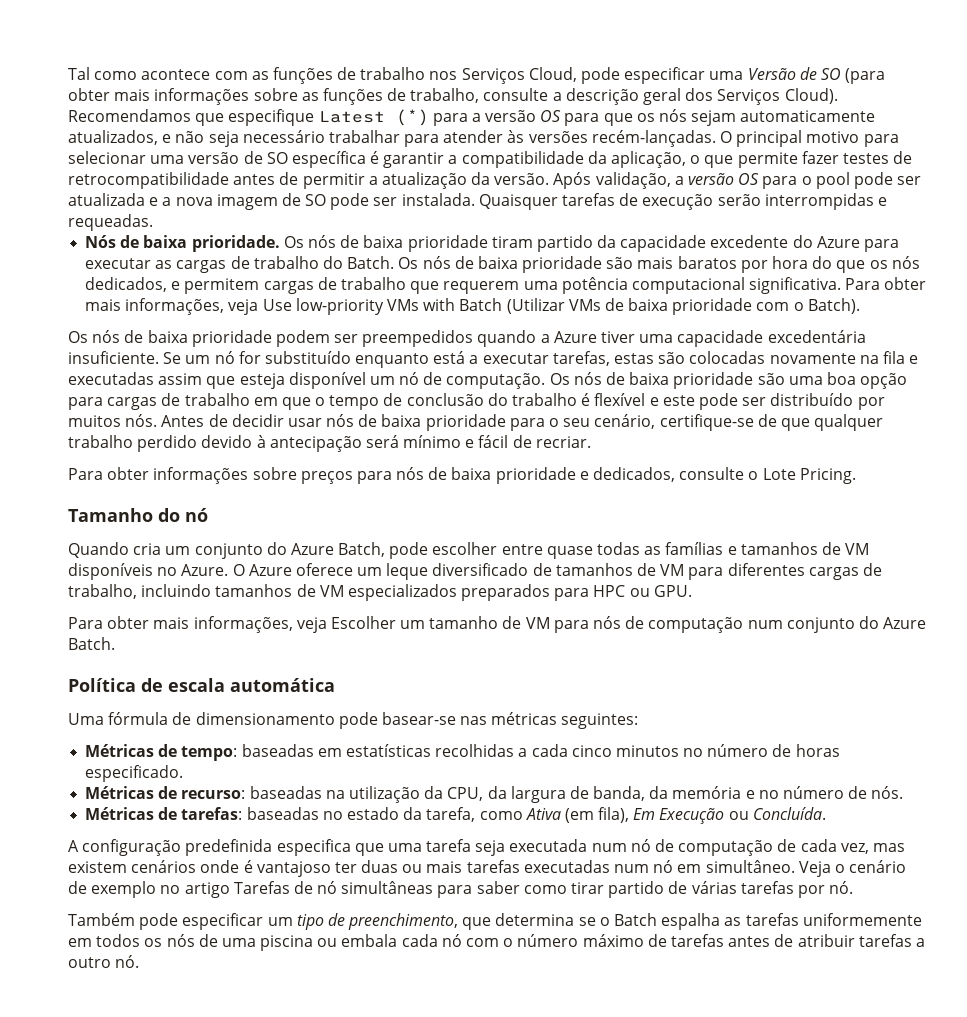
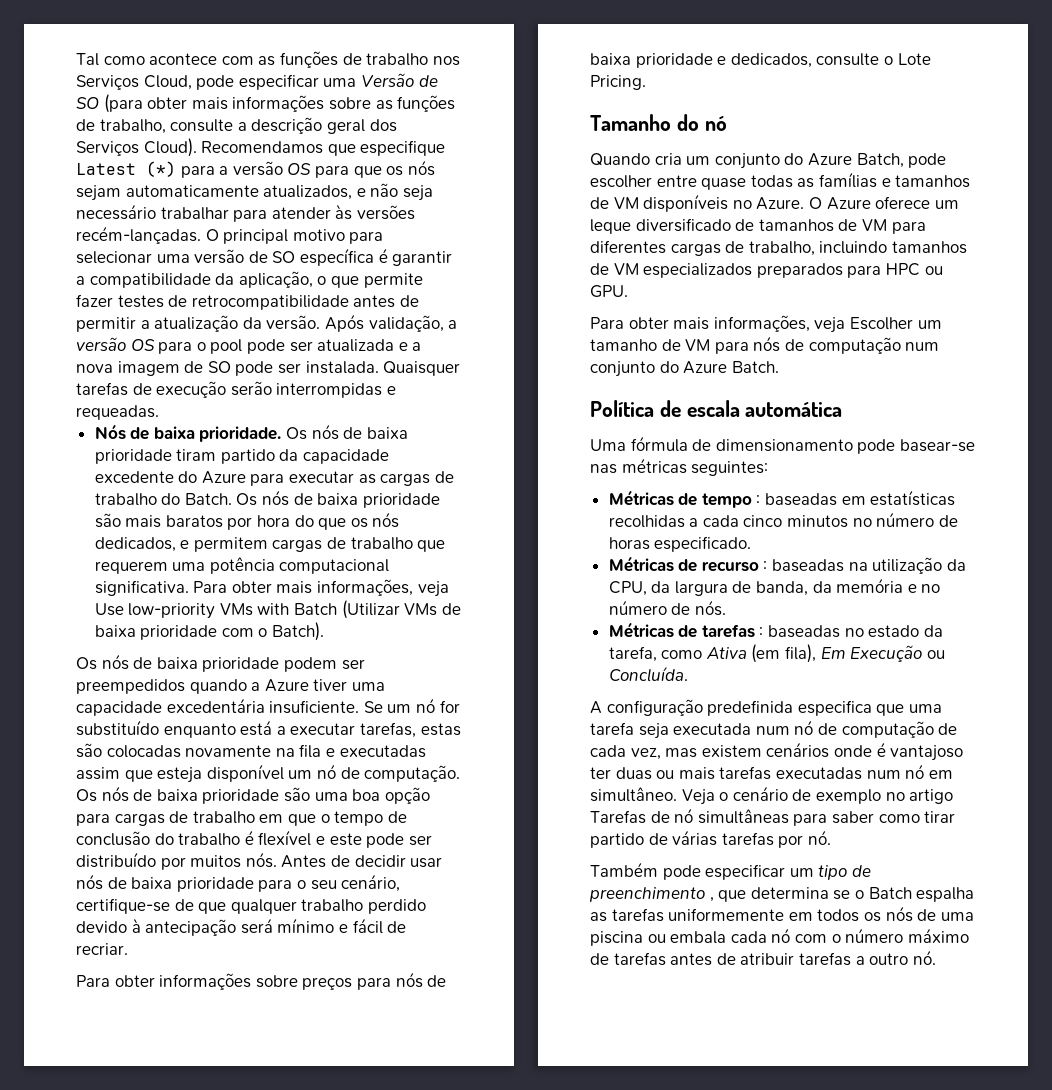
- Métricas de tempo: baseadas em estatísticas recolhidas a cada cinco minutos no número de horas especificado.
+ Métricas de tempo : baseadas em estatísticas recolhidas a cada cinco minutos no número de horas especificado.
- Métricas de recurso: baseadas na utilização da CPU, da largura de banda, da memória e no número de nós.
+ Métricas de recurso : baseadas na utilização da CPU, da largura de banda, da memória e no número de nós.
- Métricas de tarefas: baseadas no estado da tarefa, como Ativa (em fila), Em Execução ou Concluída.
+ Métricas de tarefas : baseadas no estado da tarefa, como Ativa (em fila), Em Execução ou Concluída.
- Também pode especificar um tipo de preenchimento, que determina se o Batch espalha as tarefas uniformemente em todos os nós de uma piscina ou embala cada nó com o número máximo de tarefas antes de atribuir tarefas a outro nó.
+ Também pode especificar um tipo de preenchimento , que determina se o Batch espalha as tarefas uniformemente em todos os nós de uma piscina ou embala cada nó com o número máximo de tarefas antes de atribuir tarefas a outro nó.

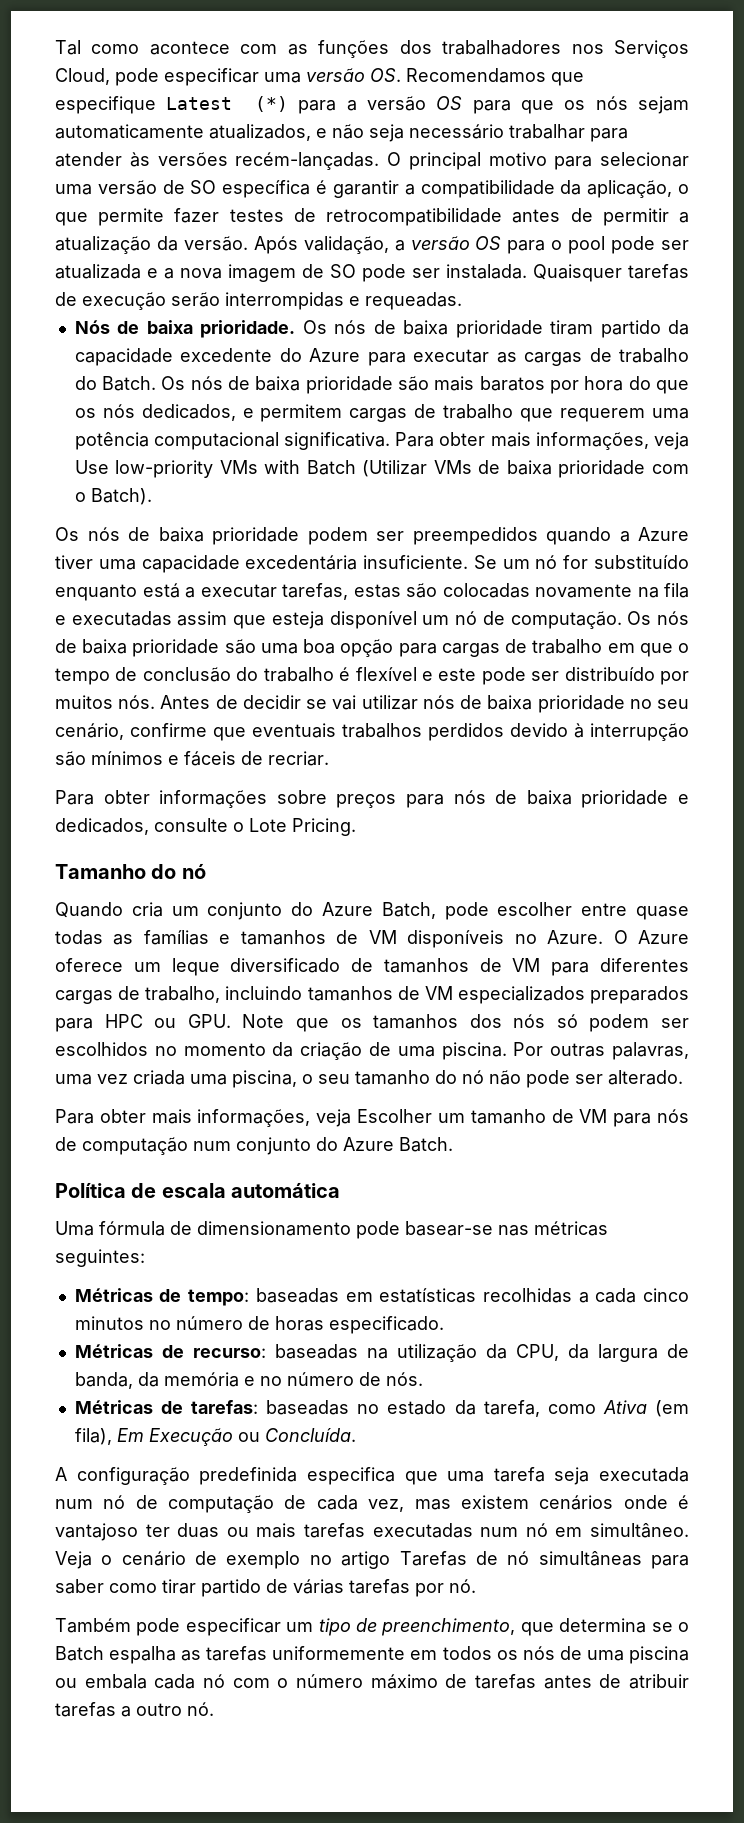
- Tal como acontece com as funções de trabalho nos Serviços Cloud, pode especificar uma Versão de SO (para obter mais informações sobre as funções de trabalho, consulte a descrição geral dos Serviços Cloud). Recomendamos que especifique Latest (*) para a versão OS para que os nós sejam automaticamente atualizados, e não seja necessário trabalhar para atender às versões recém-lançadas.
+ Tal como acontece com as funções dos trabalhadores nos Serviços Cloud, pode especificar uma versão OS. Recomendamos que especifique Latest (*) para a versão OS para que os nós sejam automaticamente atualizados, e não seja necessário trabalhar para atender às versões recém-lançadas.
- Antes de decidir usar nós de baixa prioridade para o seu cenário, certifique-se de que qualquer trabalho perdido devido à antecipação será mínimo e fácil de recriar.
+ Antes de decidir se vai utilizar nós de baixa prioridade no seu cenário, confirme que eventuais trabalhos perdidos devido à interrupção são mínimos e fáceis de recriar.
- O Azure oferece um leque diversificado de tamanhos de VM para diferentes cargas de trabalho, incluindo tamanhos de VM especializados preparados para HPC ou GPU.
+ O Azure oferece um leque diversificado de tamanhos de VM para diferentes cargas de trabalho, incluindo tamanhos de VM especializados preparados para HPC ou GPU. Note que os tamanhos dos nós só podem ser escolhidos no momento da criação de uma piscina. Por outras palavras, uma vez criada uma piscina, o seu tamanho do nó não pode ser alterado.
- Métricas de tempo : baseadas em estatísticas recolhidas a cada cinco minutos no número de horas especificado.
+ Métricas de tempo: baseadas em estatísticas recolhidas a cada cinco minutos no número de horas especificado.
- Métricas de recurso : baseadas na utilização da CPU, da largura de banda, da memória e no número de nós.
+ Métricas de recurso: baseadas na utilização da CPU, da largura de banda, da memória e no número de nós.
- Métricas de tarefas : baseadas no estado da tarefa, como Ativa (em fila), Em Execução ou Concluída.
+ Métricas de tarefas: baseadas no estado da tarefa, como Ativa (em fila), Em Execução ou Concluída.
- Também pode especificar um tipo de preenchimento , que determina se o Batch espalha as tarefas uniformemente em todos os nós de uma piscina ou embala cada nó com o número máximo de tarefas antes de atribuir tarefas a outro nó.
+ Também pode especificar um tipo de preenchimento, que determina se o Batch espalha as tarefas uniformemente em todos os nós de uma piscina ou embala cada nó com o número máximo de tarefas antes de atribuir tarefas a outro nó.

